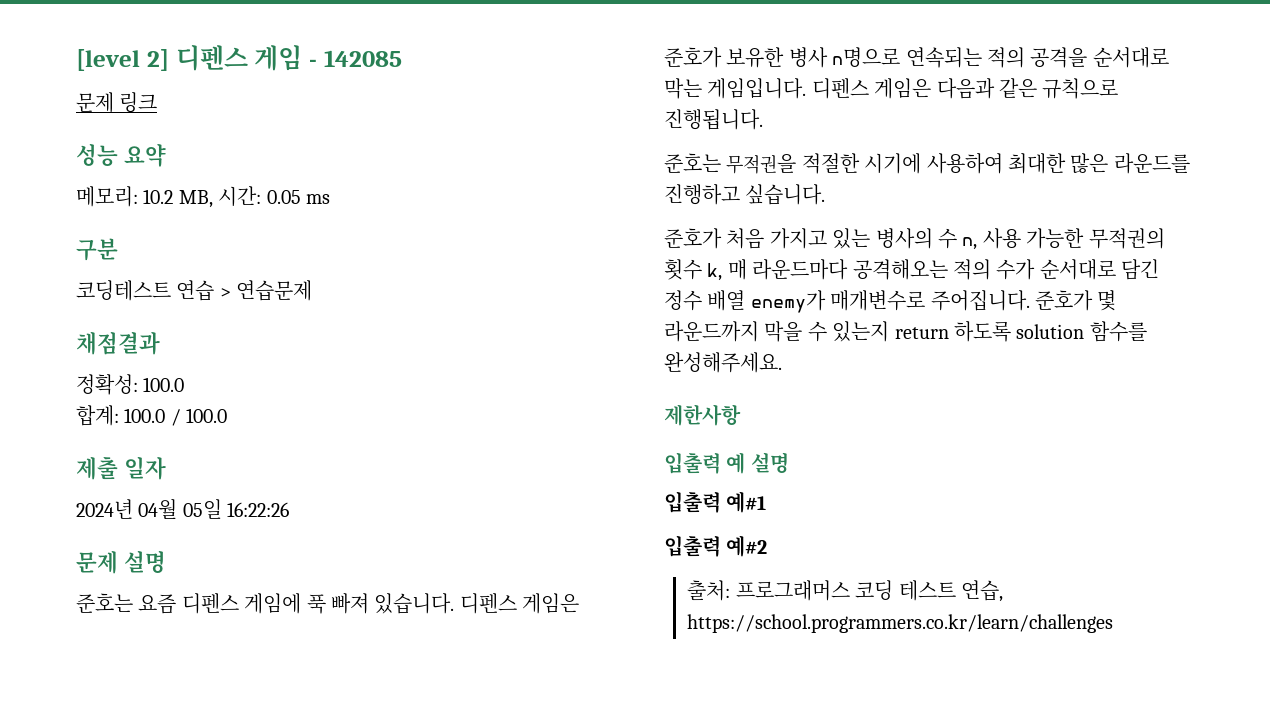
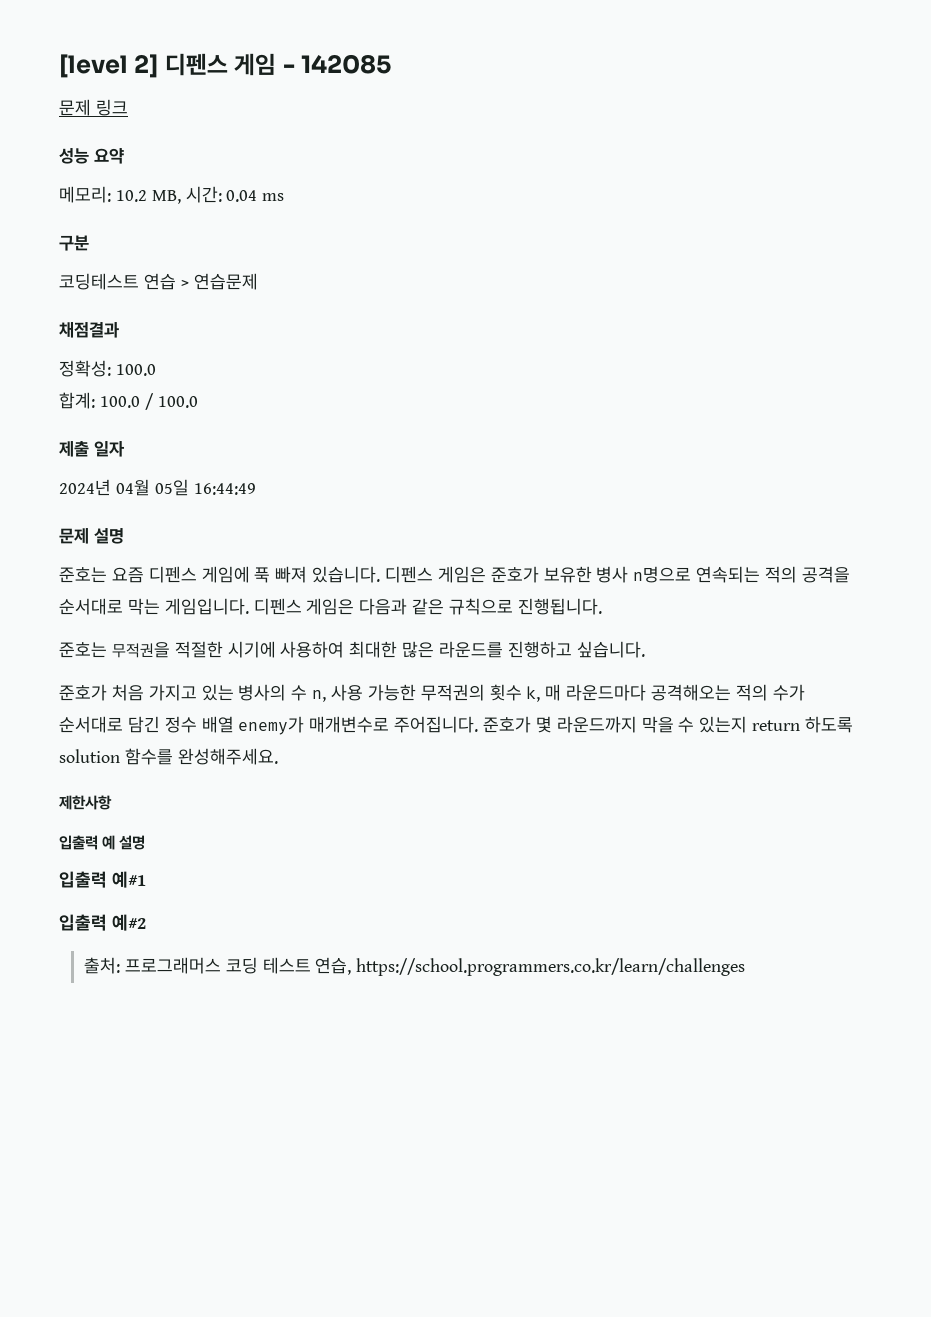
- 메모리: 10.2 MB, 시간: 0.05 ms
+ 메모리: 10.2 MB, 시간: 0.04 ms
- 2024년 04월 05일 16:22:26
+ 2024년 04월 05일 16:44:49

